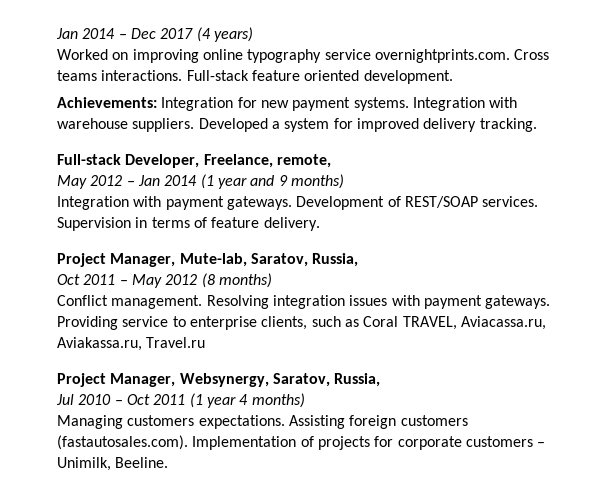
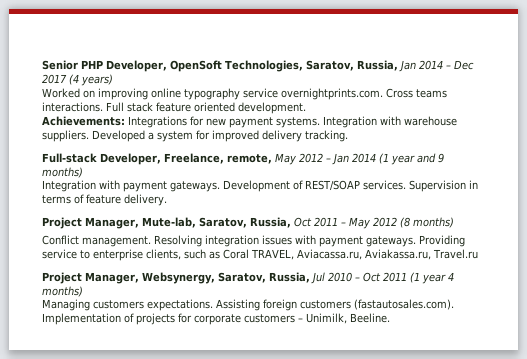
- Jan 2014 – Dec 2017 (4 years)
+ Senior PHP Developer, OpenSoft Technologies, Saratov, Russia, Jan 2014 – Dec 2017 (4 years)
- Full-stack feature oriented development.
+ Full stack feature oriented development.
- Achievements: Integration for new payment systems.
+ Achievements: Integrations for new payment systems.
- Full-stack Developer, Freelance, remote,
- May 2012 – Jan 2014 (1 year and 9 months)
+ Full-stack Developer, Freelance, remote, May 2012 – Jan 2014 (1 year and 9 months)
- Project Manager, Mute-lab, Saratov, Russia,
- Oct 2011 – May 2012 (8 months)
+ Project Manager, Mute-lab, Saratov, Russia, Oct 2011 – May 2012 (8 months)
- Project Manager, Websynergy, Saratov, Russia,
- Jul 2010 – Oct 2011 (1 year 4 months)
+ Project Manager, Websynergy, Saratov, Russia, Jul 2010 – Oct 2011 (1 year 4 months)

